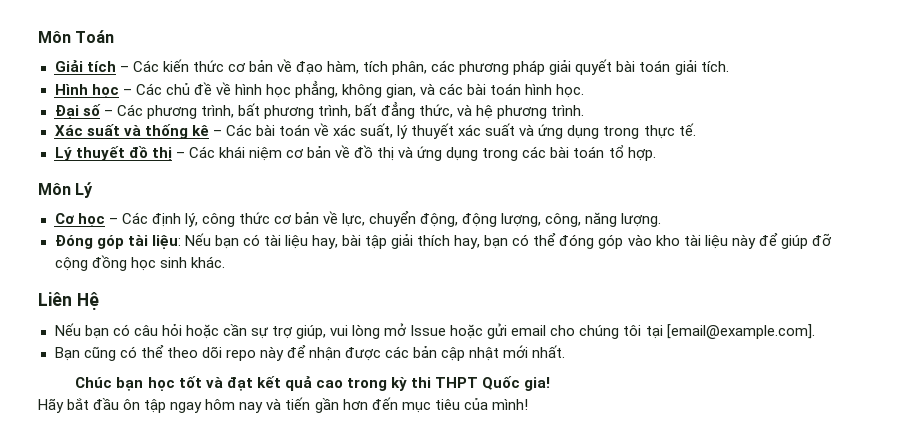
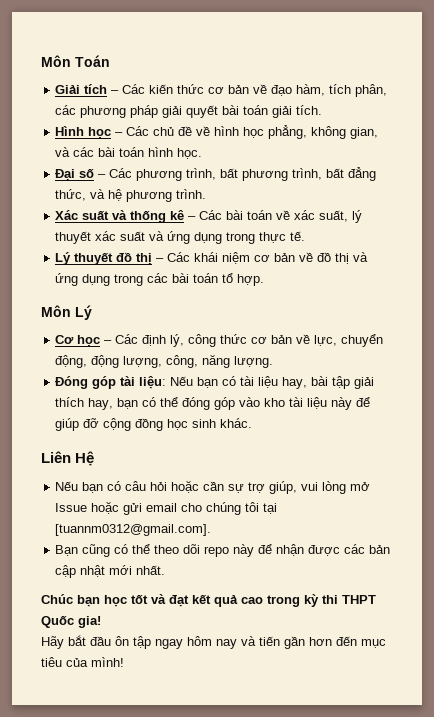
- Nếu bạn có câu hỏi hoặc cần sự trợ giúp, vui lòng mở Issue hoặc gửi email cho chúng tôi tại [email@example.com].
+ Nếu bạn có câu hỏi hoặc cần sự trợ giúp, vui lòng mở Issue hoặc gửi email cho chúng tôi tại [tuannm0312@gmail.com].

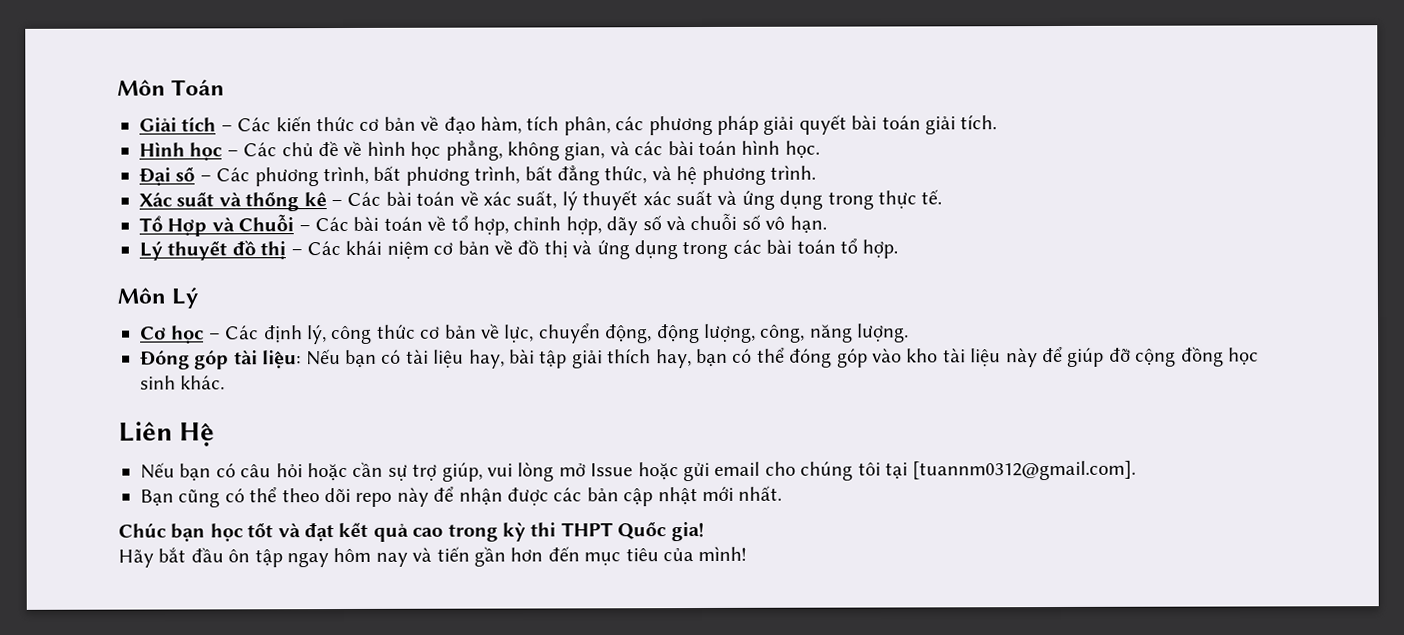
+ Tổ Hợp và Chuỗi – Các bài toán về tổ hợp, chỉnh hợp, dãy số và chuỗi số vô hạn.

